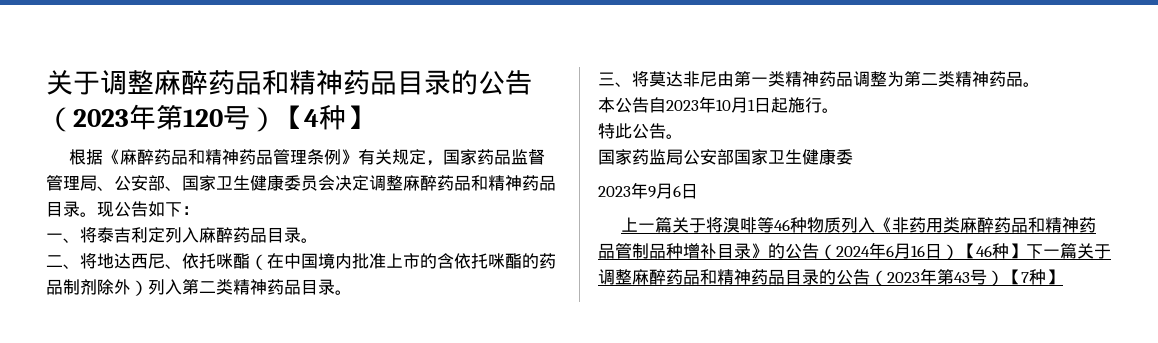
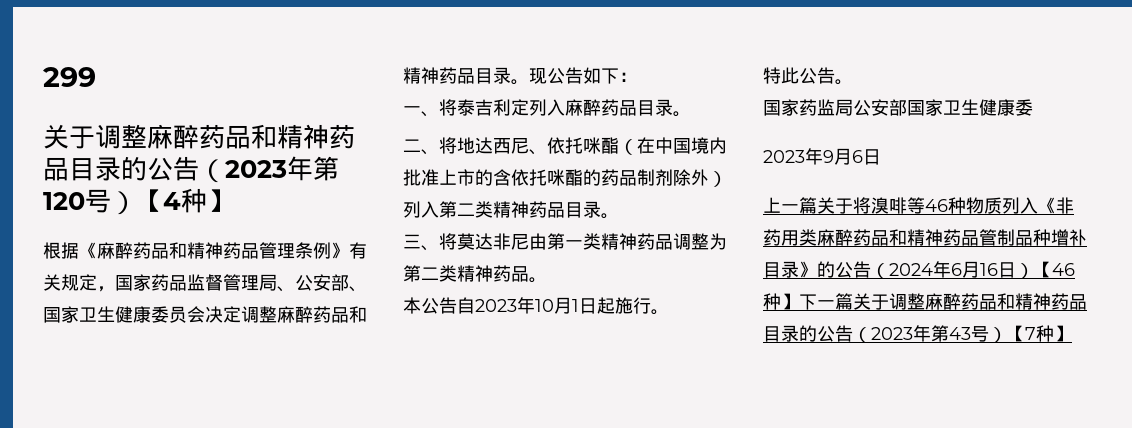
+ 299

